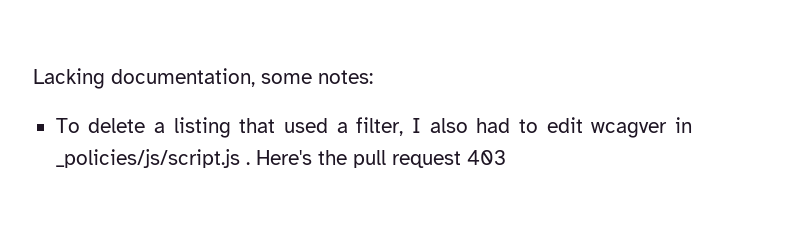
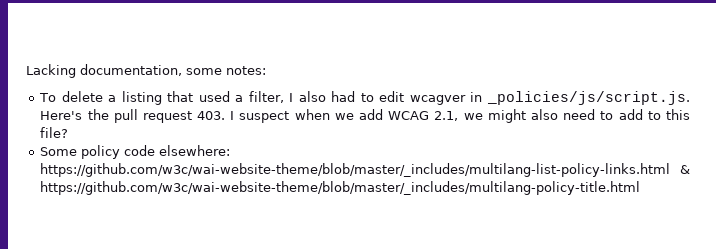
- To delete a listing that used a filter, I also had to edit wcagver in _policies/js/script.js . Here's the pull request 403
+ To delete a listing that used a filter, I also had to edit wcagver in _policies/js/script.js. Here's the pull request 403. I suspect when we add WCAG 2.1, we might also need to add to this file?
+ Some policy code elsewhere: https://github.com/w3c/wai-website-theme/blob/master/_includes/multilang-list-policy-links.html & https://github.com/w3c/wai-website-theme/blob/master/_includes/multilang-policy-title.html

